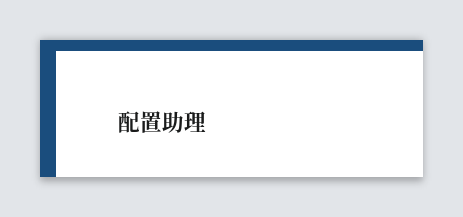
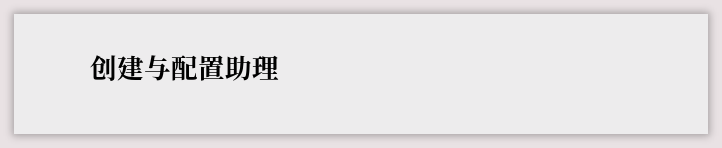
- 配置助理
+ 创建与配置助理

